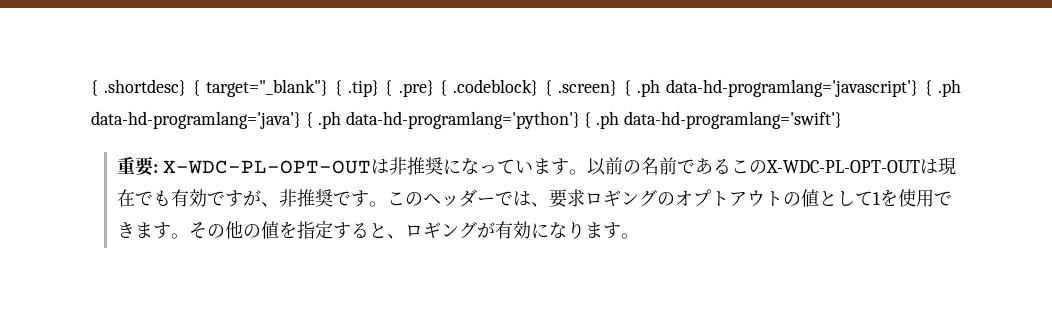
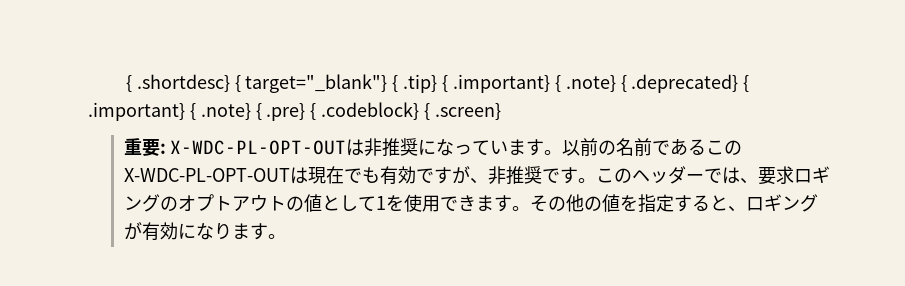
- { .shortdesc} { target="_blank"} { .tip} { .pre} { .codeblock} { .screen} { .ph data-hd-programlang='javascript'} { .ph data-hd-programlang='java'} { .ph data-hd-programlang='python'} { .ph data-hd-programlang='swift'}
+ { .shortdesc} { target="_blank"} { .tip} { .important} { .note} { .deprecated} { .important} { .note} { .pre} { .codeblock} { .screen}

